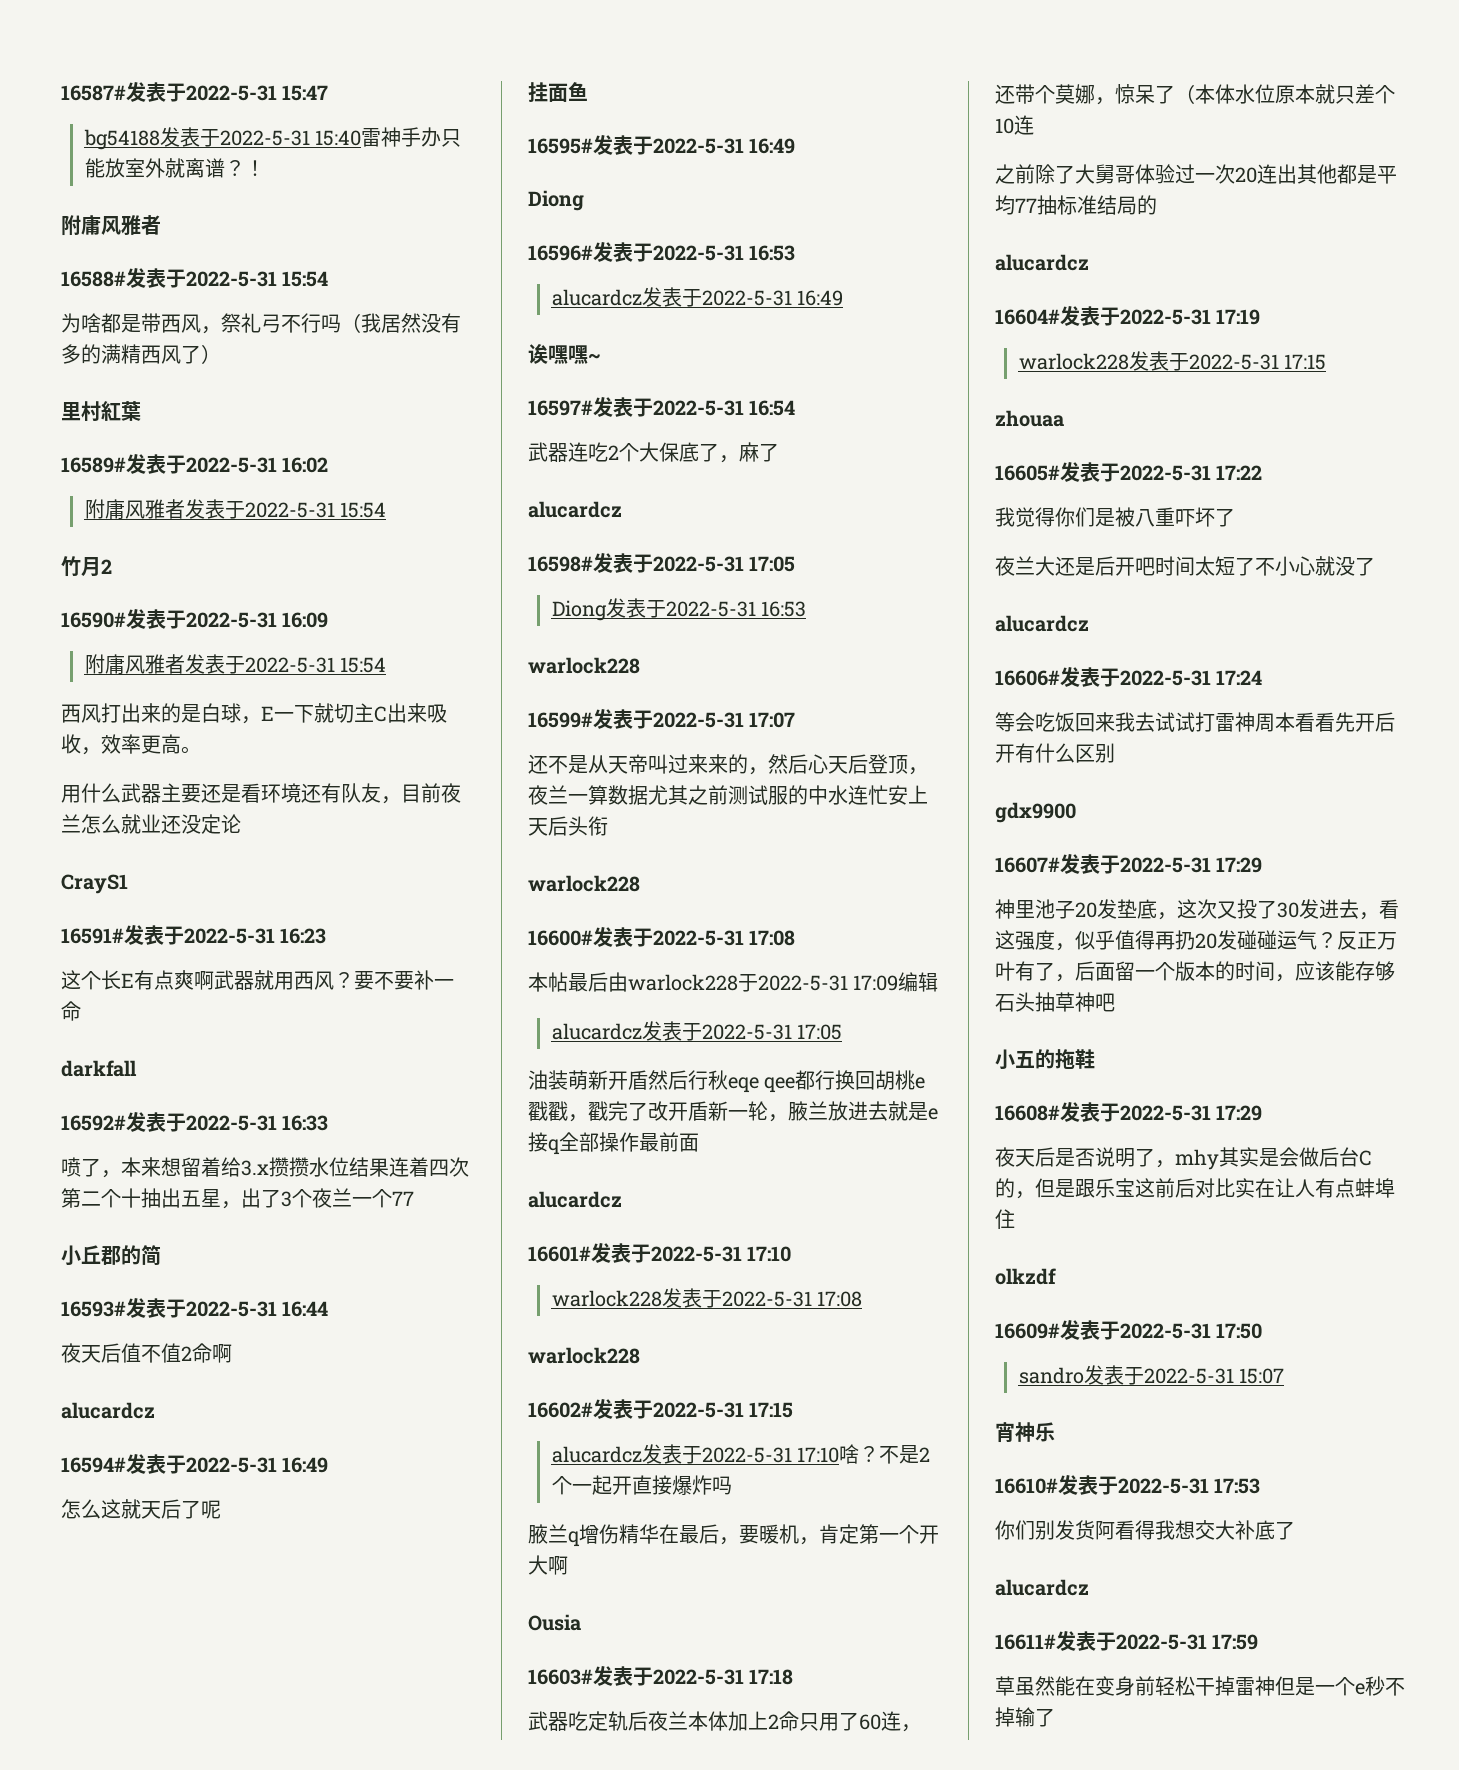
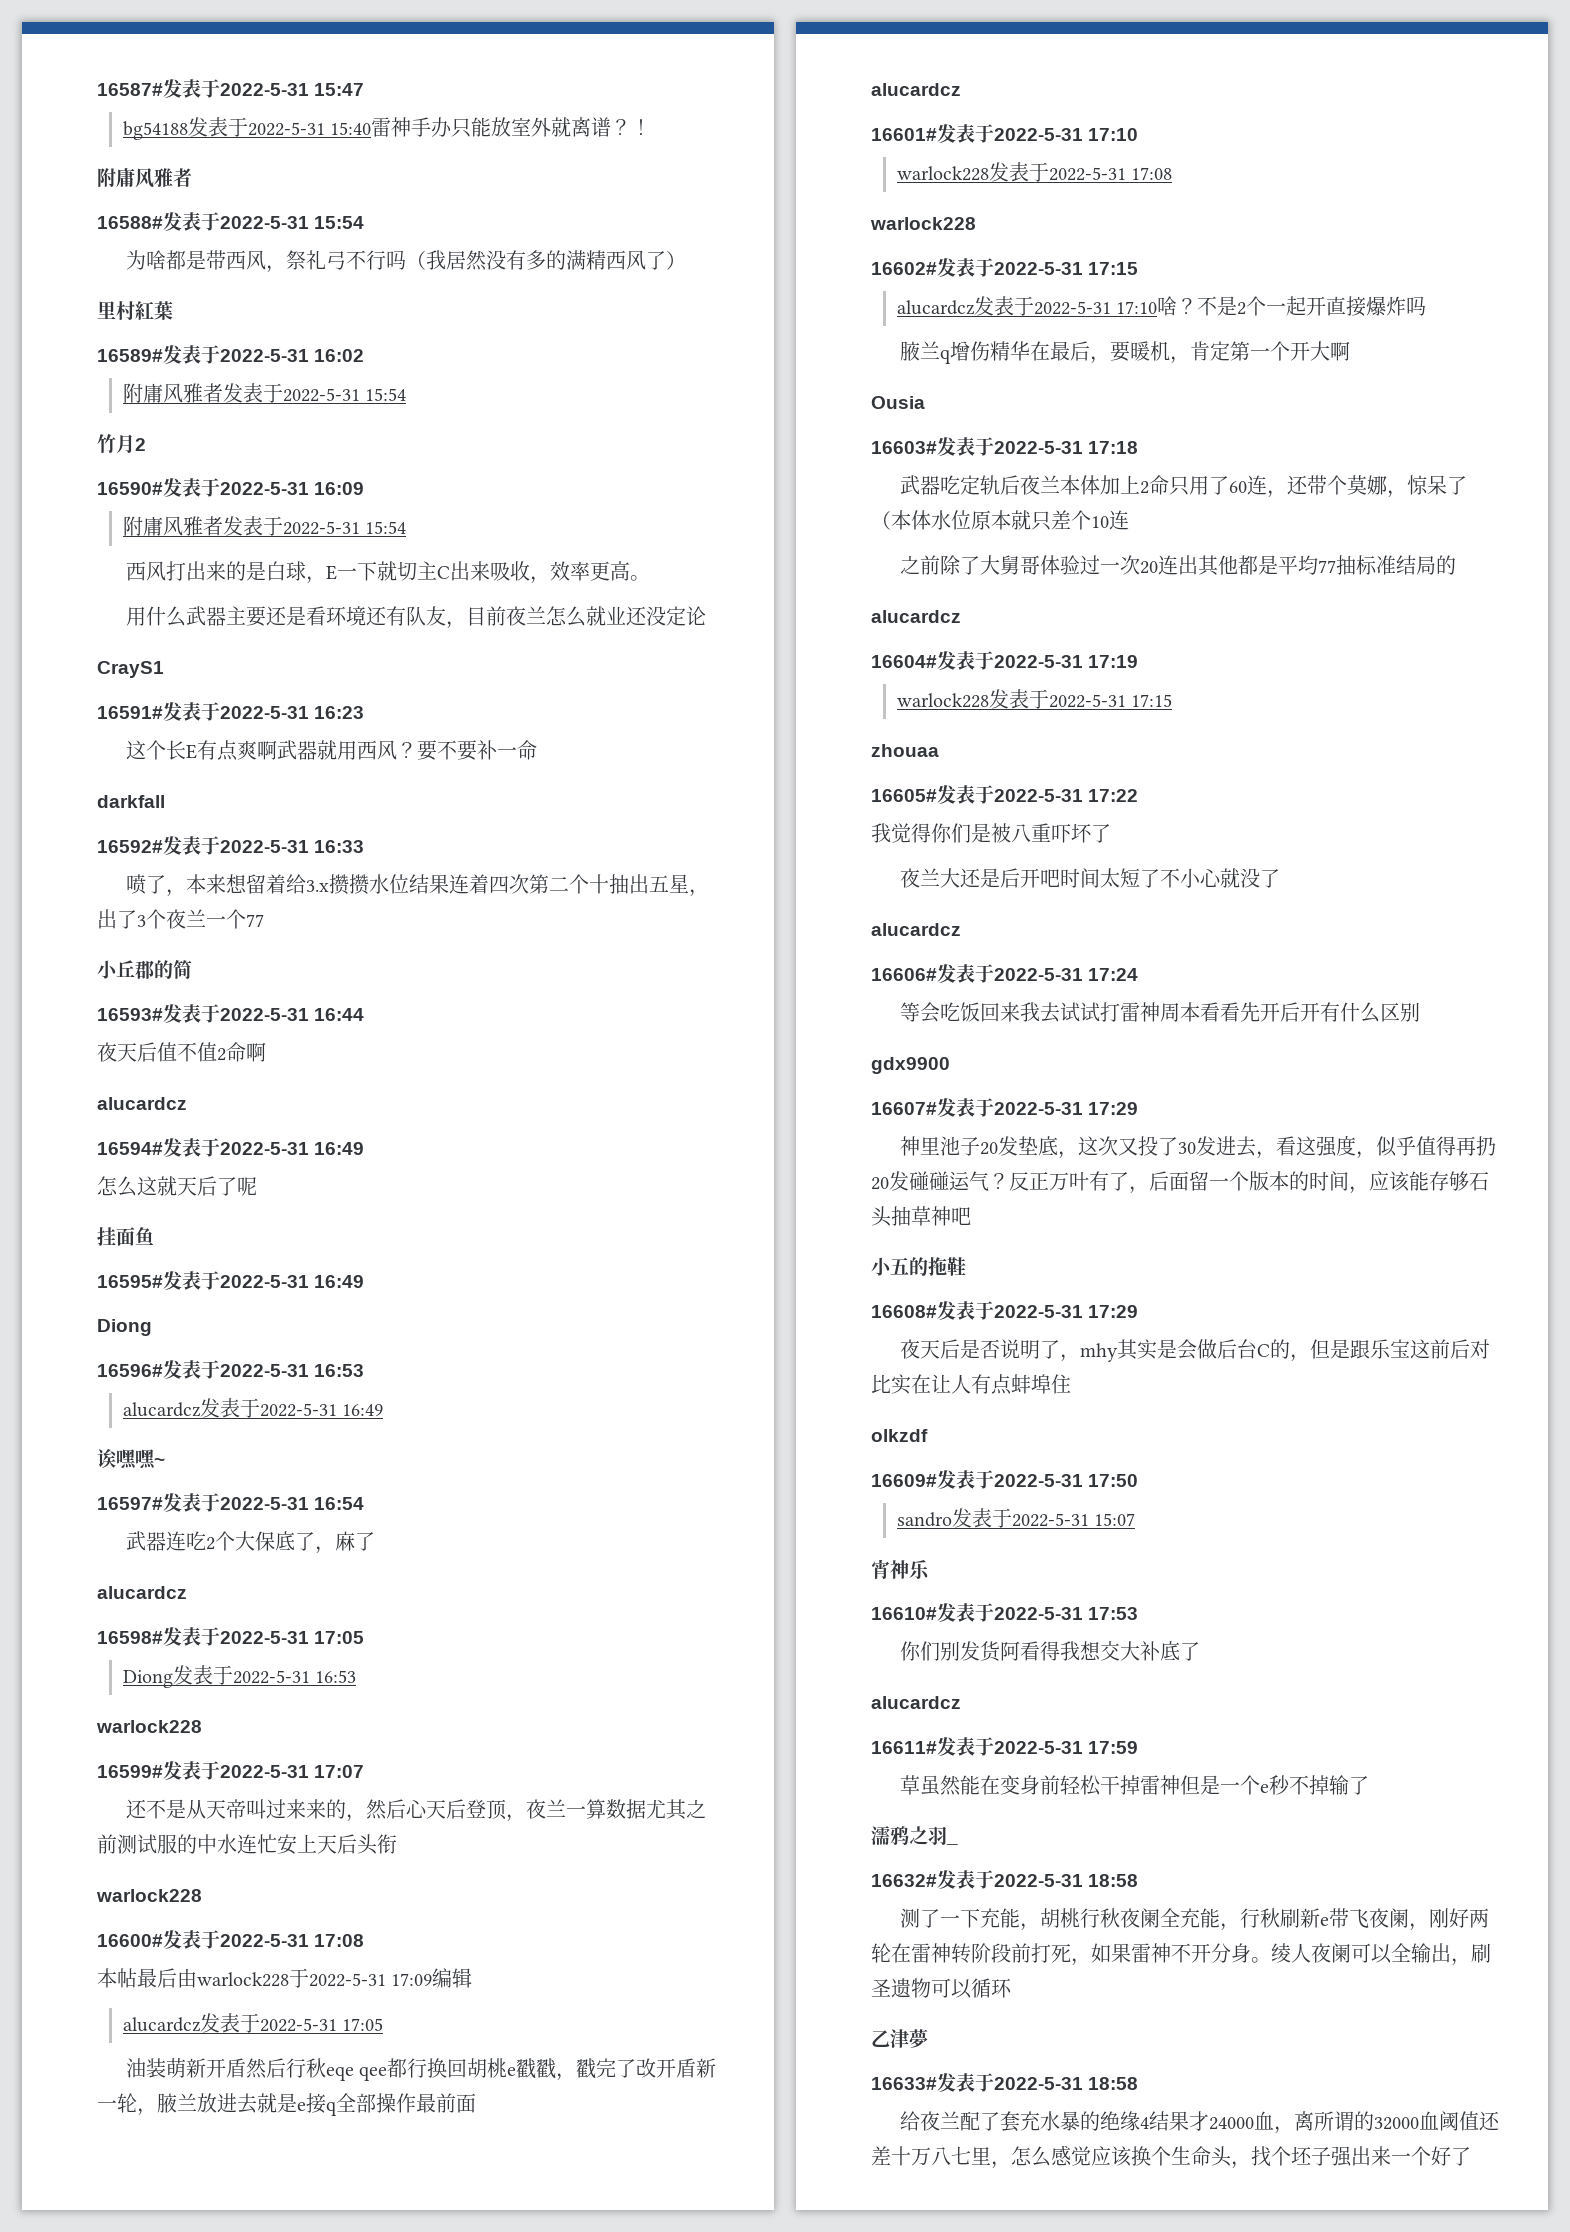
+ 濡鸦之羽_
+ 16632#发表于2022-5-31 18:58
+ 测了一下充能，胡桃行秋夜阑全充能，行秋刷新e带飞夜阑，刚好两轮在雷神转阶段前打死，如果雷神不开分身。绫人夜阑可以全输出，刷圣遗物可以循环
+ 乙津夢
+ 16633#发表于2022-5-31 18:58
+ 给夜兰配了套充水暴的绝缘4结果才24000血，离所谓的32000血阈值还差十万八七里，怎么感觉应该换个生命头，找个坯子强出来一个好了

